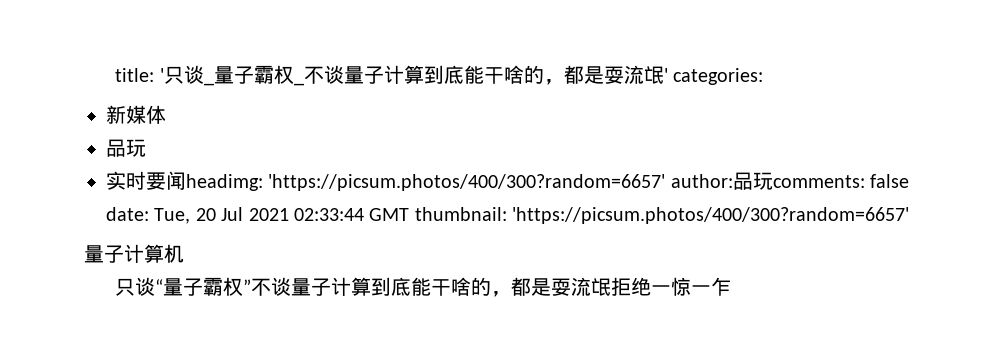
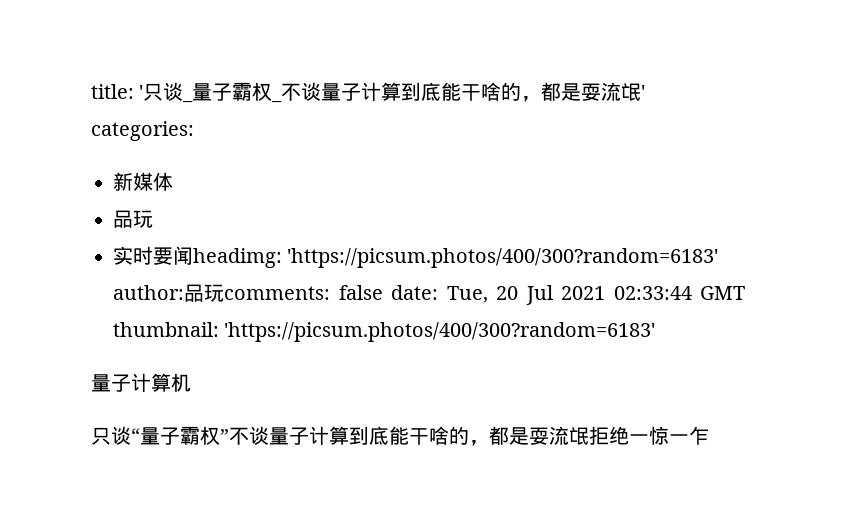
- 实时要闻headimg: 'https://picsum.photos/400/300?random=6657' author:品玩comments: false date: Tue, 20 Jul 2021 02:33:44 GMT thumbnail: 'https://picsum.photos/400/300?random=6657'
+ 实时要闻headimg: 'https://picsum.photos/400/300?random=6183' author:品玩comments: false date: Tue, 20 Jul 2021 02:33:44 GMT thumbnail: 'https://picsum.photos/400/300?random=6183'

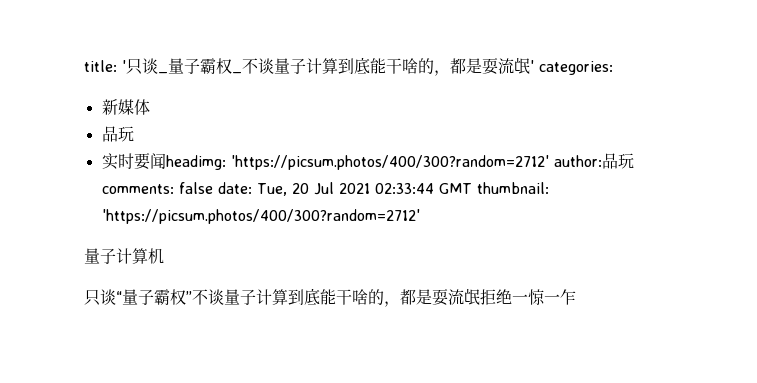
- 实时要闻headimg: 'https://picsum.photos/400/300?random=6183' author:品玩comments: false date: Tue, 20 Jul 2021 02:33:44 GMT thumbnail: 'https://picsum.photos/400/300?random=6183'
+ 实时要闻headimg: 'https://picsum.photos/400/300?random=2712' author:品玩comments: false date: Tue, 20 Jul 2021 02:33:44 GMT thumbnail: 'https://picsum.photos/400/300?random=2712'

